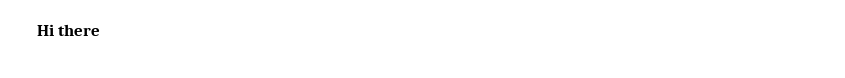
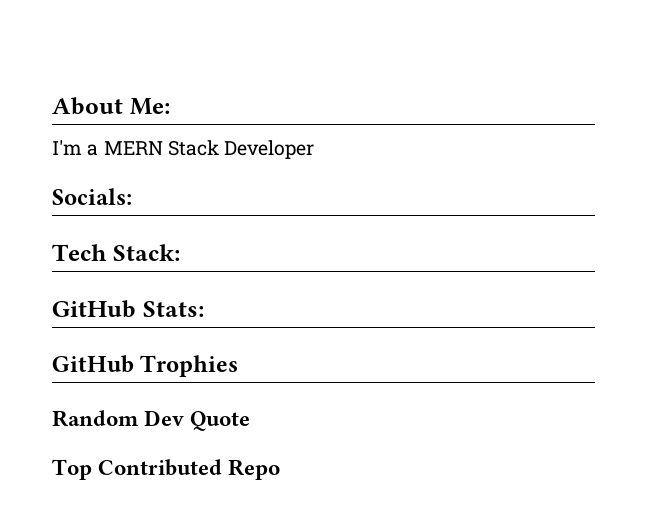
- Hi there
+ About Me:
+ I'm a MERN Stack Developer
+ Socials:
+ Tech Stack:
+ GitHub Stats:
+ GitHub Trophies
+ Random Dev Quote
+ Top Contributed Repo

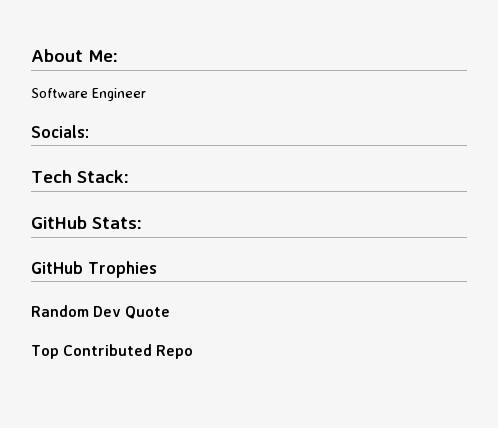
- I'm a MERN Stack Developer
+ Software Engineer

